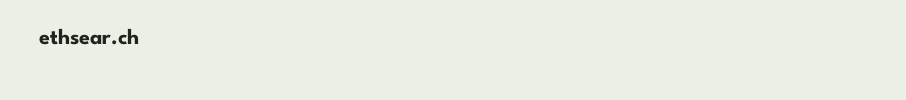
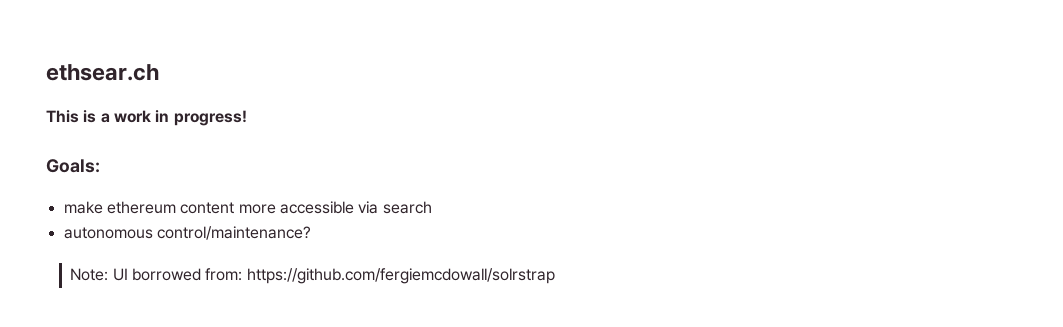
+ This is a work in progress!
+ Goals:
+ make ethereum content more accessible via search
+ autonomous control/maintenance?
+ Note: UI borrowed from: https://github.com/fergiemcdowall/solrstrap

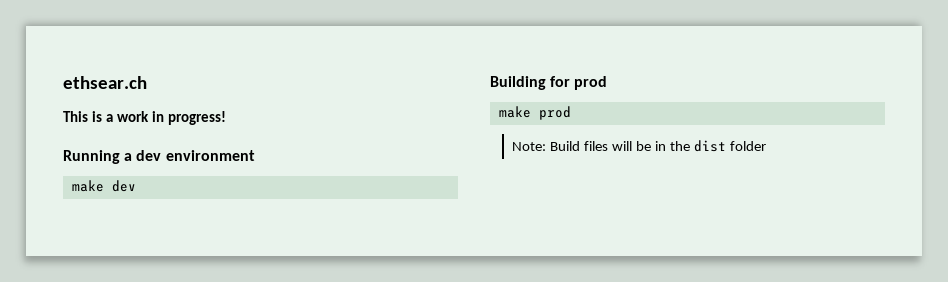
- Goals:
- make ethereum content more accessible via search
- autonomous control/maintenance?
- Note: UI borrowed from: https://github.com/fergiemcdowall/solrstrap
+ Running a dev environment
+ make dev
+ Building for prod
+ make prod
+ Note: Build files will be in the dist folder

